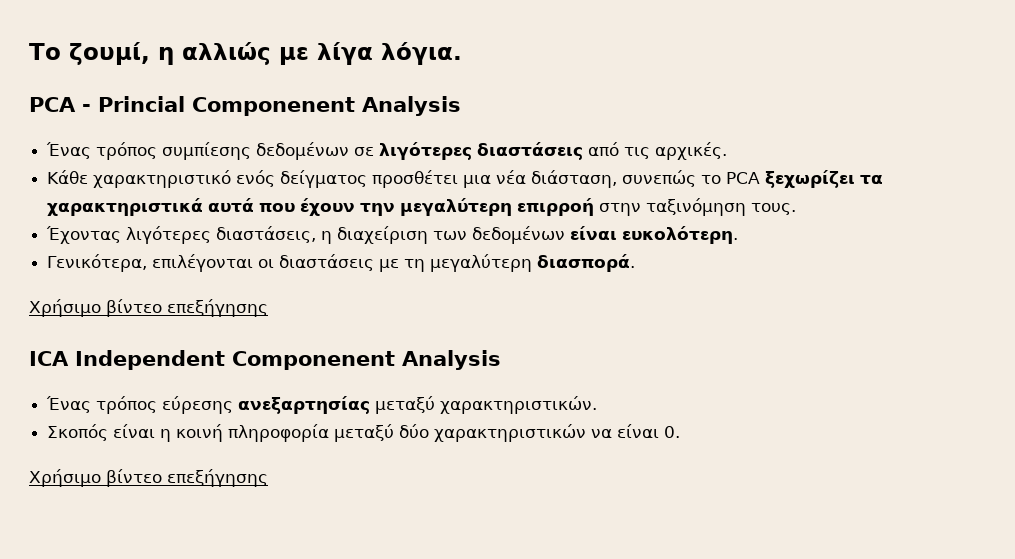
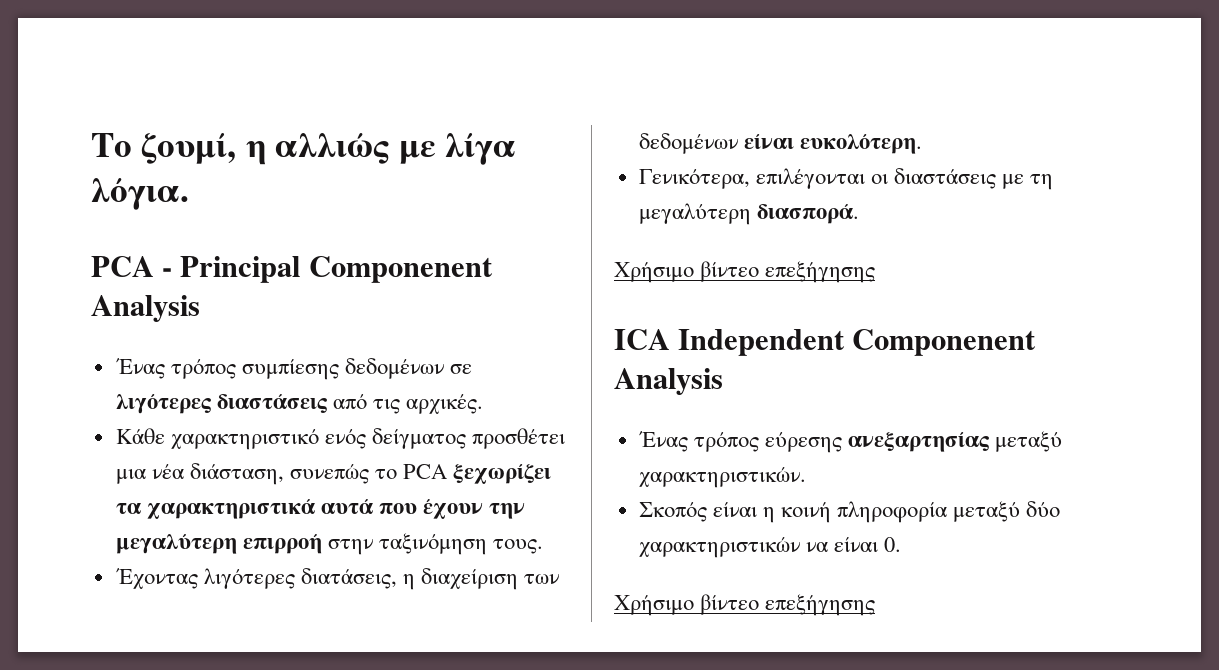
- PCA - Princial Componenent Analysis
+ PCA - Principal Componenent Analysis
- Έχοντας λιγότερες διαστάσεις, η διαχείριση των δεδομένων είναι ευκολότερη.
+ Έχοντας λιγότερες διατάσεις, η διαχείριση των δεδομένων είναι ευκολότερη.

